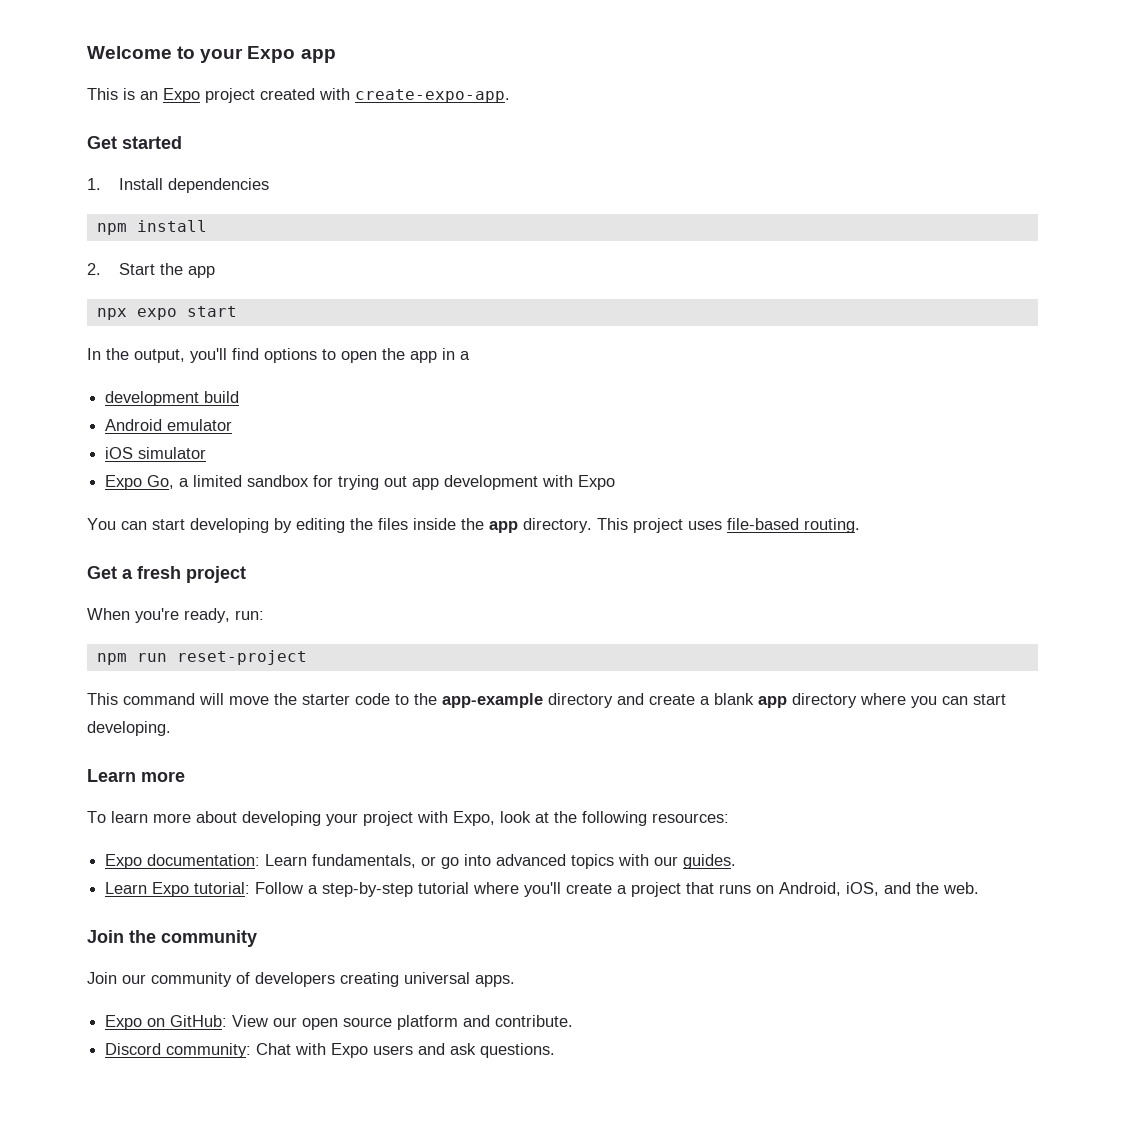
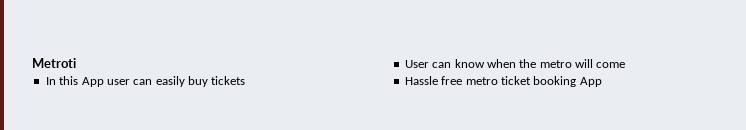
- Welcome to your Expo app
- This is an Expo project created with create-expo-app.
- Get started
- 1. Install dependencies
- npm install
- 2. Start the app
- npx expo start
- In the output, you'll find options to open the app in a
- development build
- Android emulator
- iOS simulator
- Expo Go, a limited sandbox for trying out app development with Expo
- You can start developing by editing the files inside the app directory. This project uses file-based routing.
- Get a fresh project
- When you're ready, run:
- npm run reset-project
- This command will move the starter code to the app-example directory and create a blank app directory where you can start developing.
- Learn more
- To learn more about developing your project with Expo, look at the following resources:
- Expo documentation: Learn fundamentals, or go into advanced topics with our guides.
- Learn Expo tutorial: Follow a step-by-step tutorial where you'll create a project that runs on Android, iOS, and the web.
- Join the community
- Join our community of developers creating universal apps.
- Expo on GitHub: View our open source platform and contribute.
- Discord community: Chat with Expo users and ask questions.
+ Metroti
+ In this App user can easily buy tickets
+ User can know when the metro will come
+ Hassle free metro ticket booking App

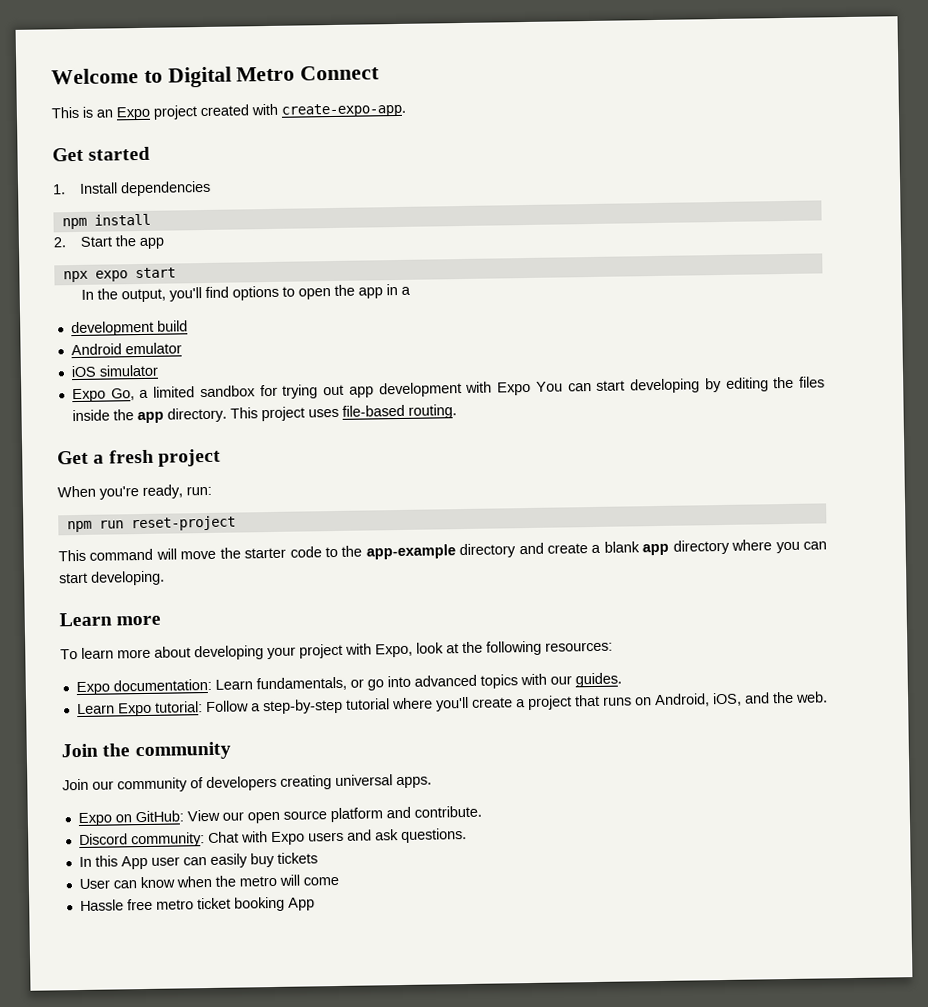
- Metroti
+ Welcome to Digital Metro Connect
+ This is an Expo project created with create-expo-app.
+ Get started
+ 1. Install dependencies
+ npm install
+ 2. Start the app
+ npx expo start
+ In the output, you'll find options to open the app in a
+ development build
+ Android emulator
+ iOS simulator
+ Expo Go, a limited sandbox for trying out app development with Expo You can start developing by editing the files inside the app directory. This project uses file-based routing.
+ Get a fresh project
+ When you're ready, run:
+ npm run reset-project
+ This command will move the starter code to the app-example directory and create a blank app directory where you can start developing.
+ Learn more
+ To learn more about developing your project with Expo, look at the following resources:
+ Expo documentation: Learn fundamentals, or go into advanced topics with our guides.
+ Learn Expo tutorial: Follow a step-by-step tutorial where you'll create a project that runs on Android, iOS, and the web.
+ Join the community
+ Join our community of developers creating universal apps.
+ Expo on GitHub: View our open source platform and contribute.
+ Discord community: Chat with Expo users and ask questions.

